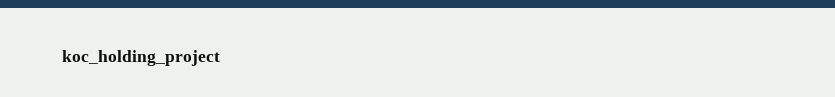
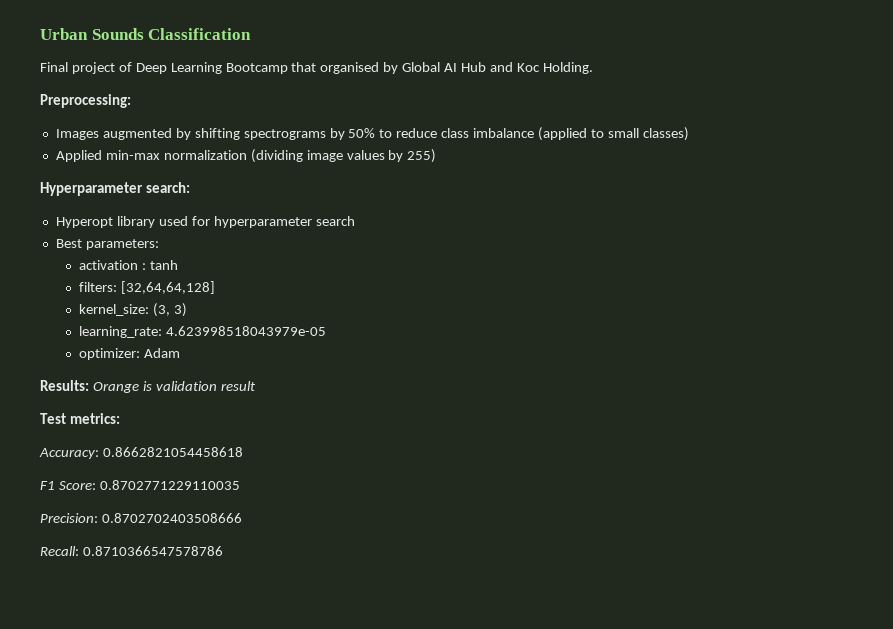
- koc_holding_project
+ Urban Sounds Classification
+ Final project of Deep Learning Bootcamp that organised by Global AI Hub and Koc Holding.
+ Preprocessing:
+ Images augmented by shifting spectrograms by 50% to reduce class imbalance (applied to small classes)
+ Applied min-max normalization (dividing image values by 255)
+ Hyperparameter search:
+ Hyperopt library used for hyperparameter search
+ Best parameters:
+ activation : tanh
+ filters: [32,64,64,128]
+ kernel_size: (3, 3)
+ learning_rate: 4.623998518043979e-05
+ optimizer: Adam
+ Results: Orange is validation result
+ Test metrics:
+ Accuracy: 0.8662821054458618
+ F1 Score: 0.8702771229110035
+ Precision: 0.8702702403508666
+ Recall: 0.8710366547578786

